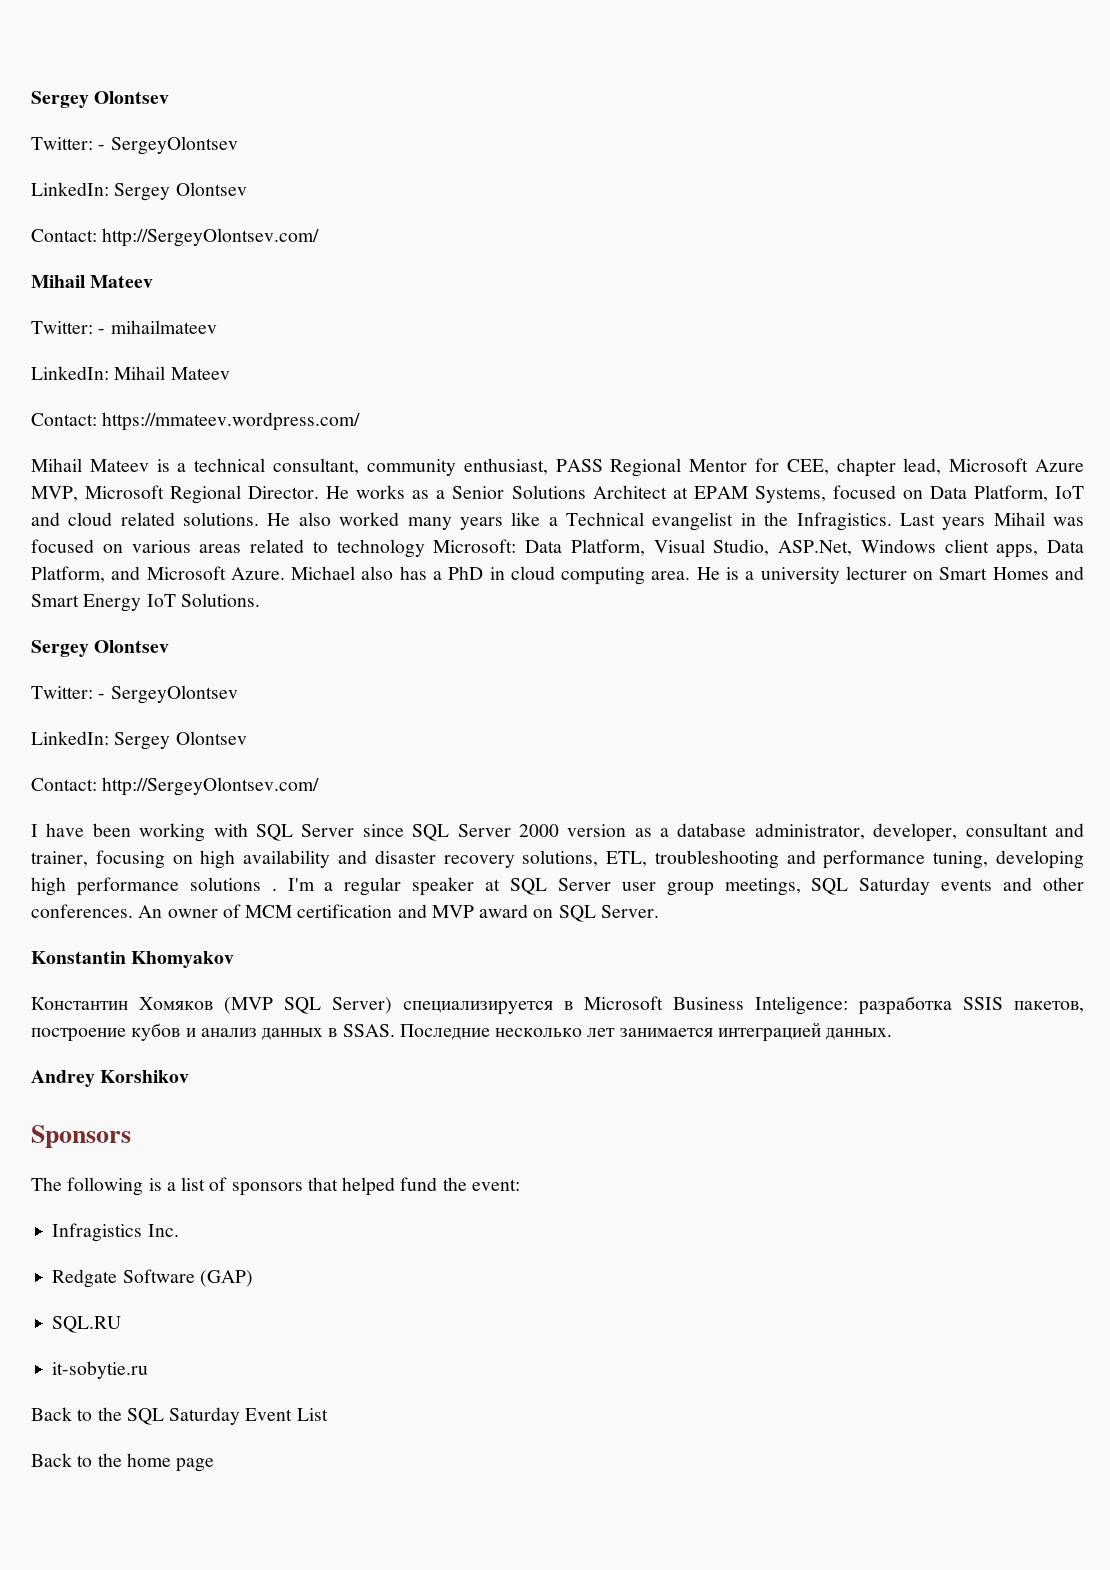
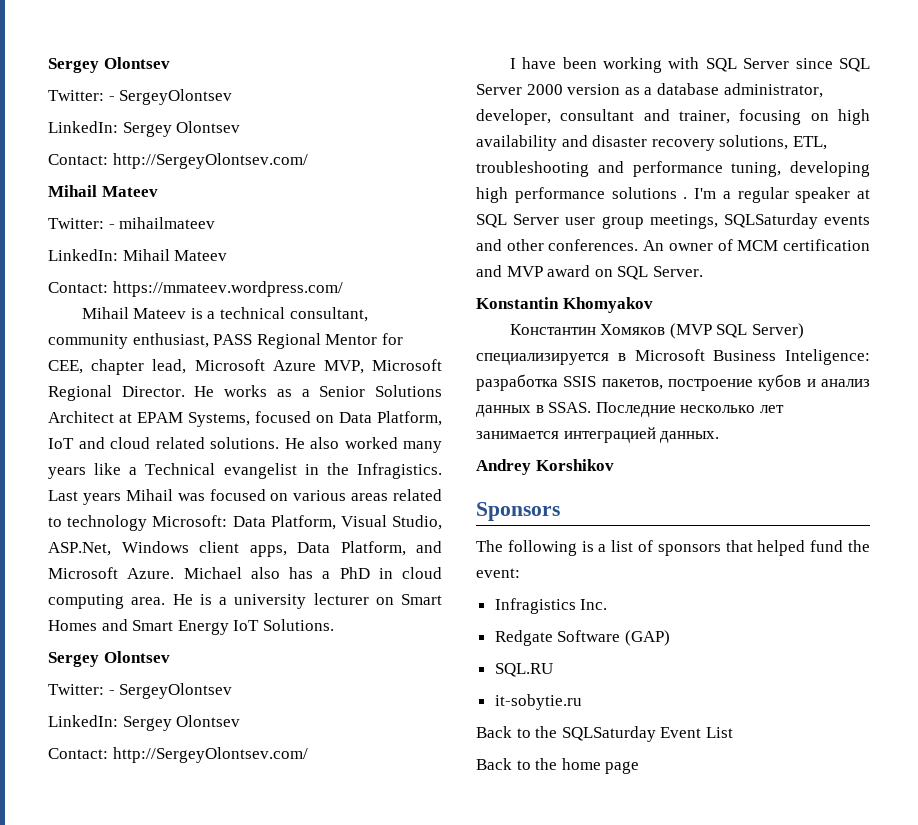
- I'm a regular speaker at SQL Server user group meetings, SQL Saturday events and other conferences.
+ I'm a regular speaker at SQL Server user group meetings, SQLSaturday events and other conferences.
- Back to the SQL Saturday Event List
+ Back to the SQLSaturday Event List

